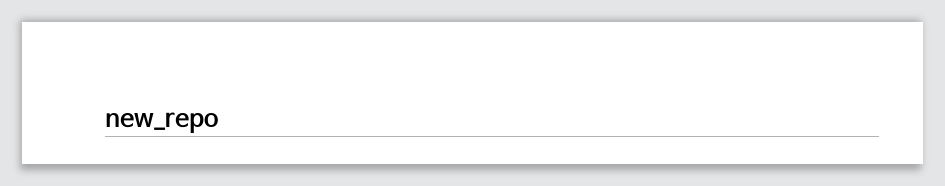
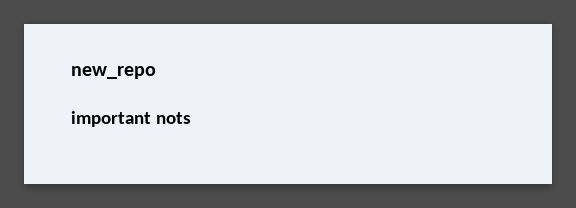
+ important nots

